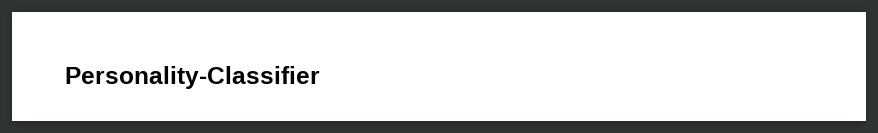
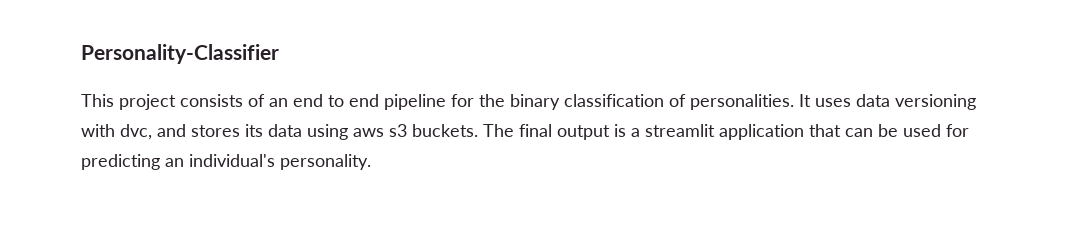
+ This project consists of an end to end pipeline for the binary classification of personalities. It uses data versioning with dvc, and stores its data using aws s3 buckets. The final output is a streamlit application that can be used for predicting an individual's personality.

